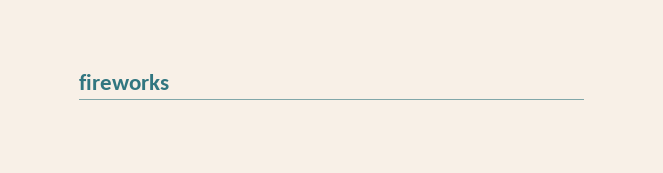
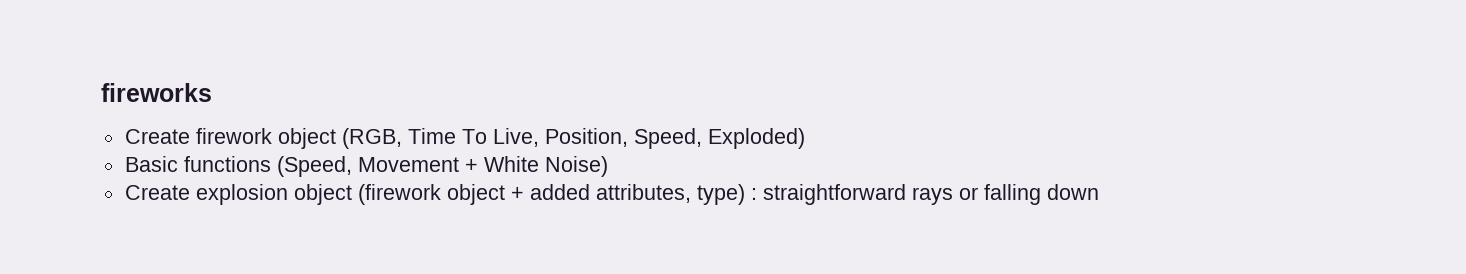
+ Create firework object (RGB, Time To Live, Position, Speed, Exploded)
+ Basic functions (Speed, Movement + White Noise)
+ Create explosion object (firework object + added attributes, type) : straightforward rays or falling down

